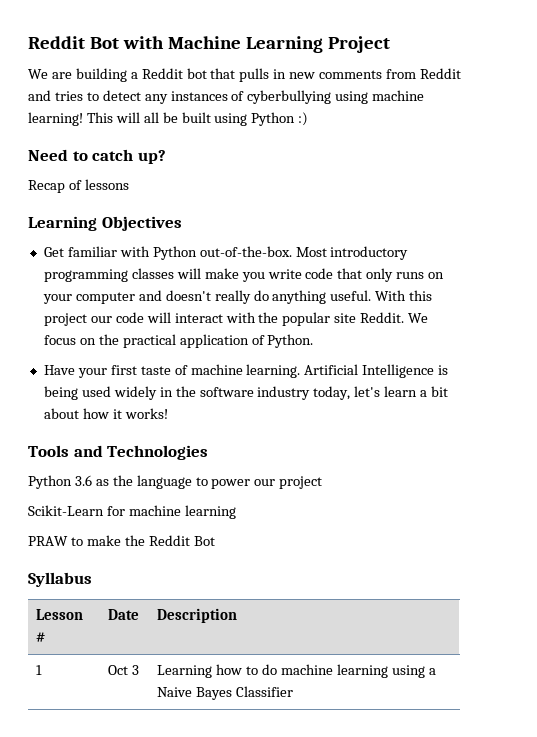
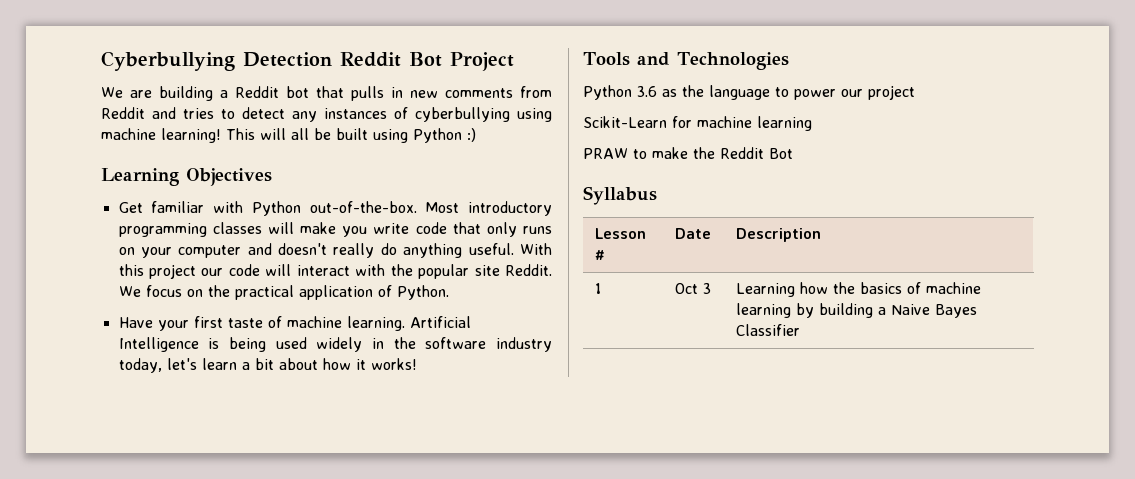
- Reddit Bot with Machine Learning Project
+ Cyberbullying Detection Reddit Bot Project
- Need to catch up?
- Recap of lessons
- 1 | Oct 3 | Learning how to do machine learning using a Naive Bayes Classifier
+ 1 | Oct 3 | Learning how the basics of machine learning by building a Naive Bayes Classifier

